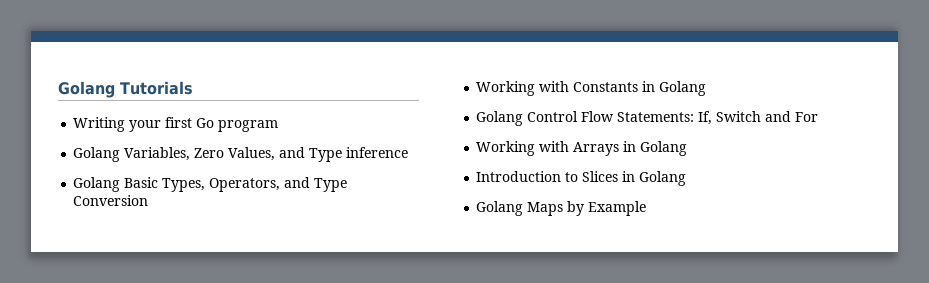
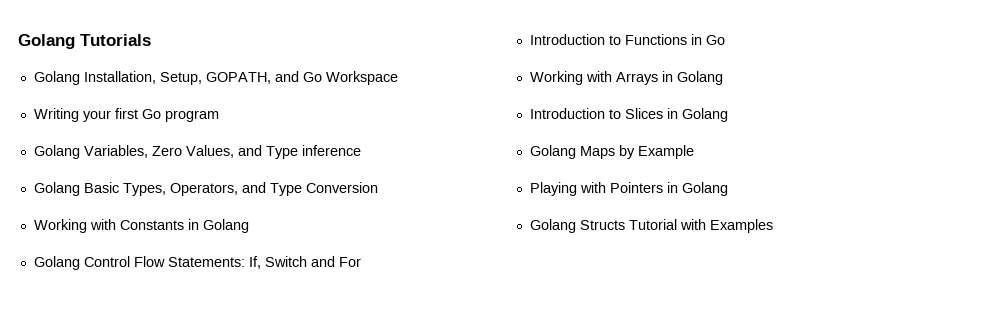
+ Golang Installation, Setup, GOPATH, and Go Workspace
+ Introduction to Functions in Go
+ Playing with Pointers in Golang
+ Golang Structs Tutorial with Examples

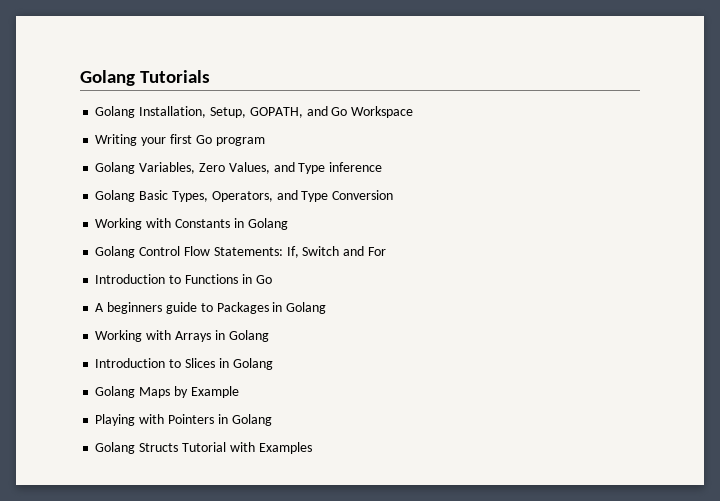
+ A beginners guide to Packages in Golang

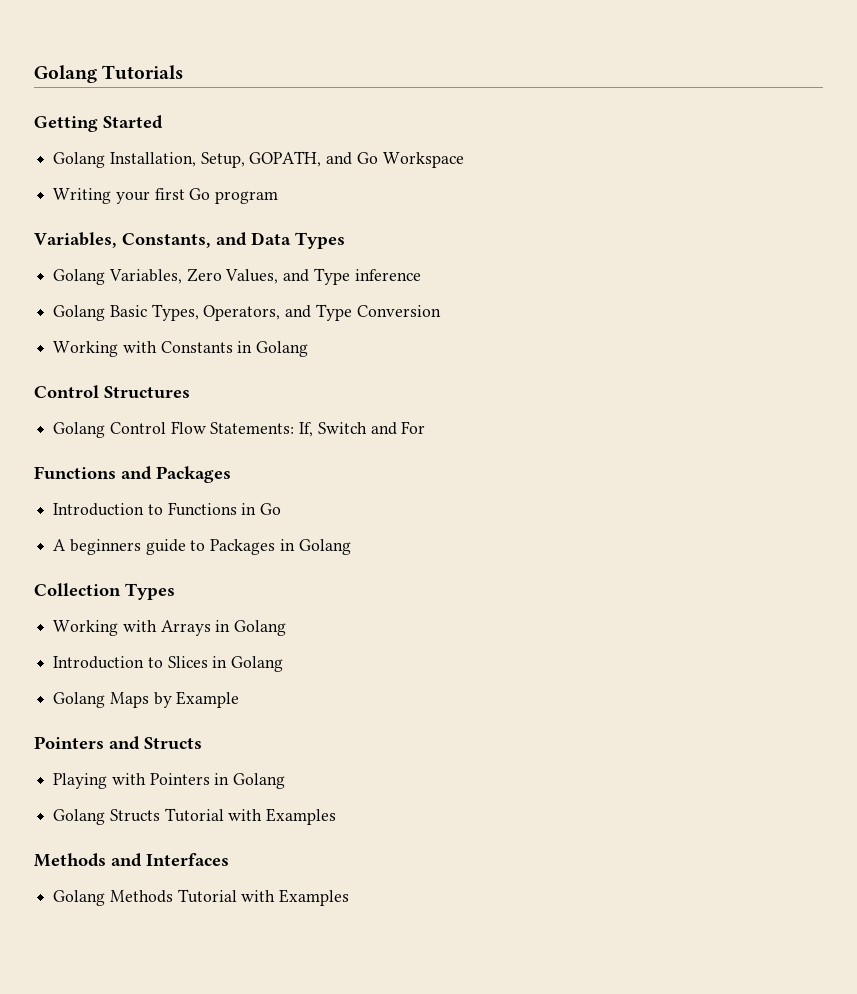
+ Getting Started
+ Variables, Constants, and Data Types
+ Control Structures
+ Functions and Packages
+ Collection Types
+ Pointers and Structs
+ Methods and Interfaces
+ Golang Methods Tutorial with Examples

